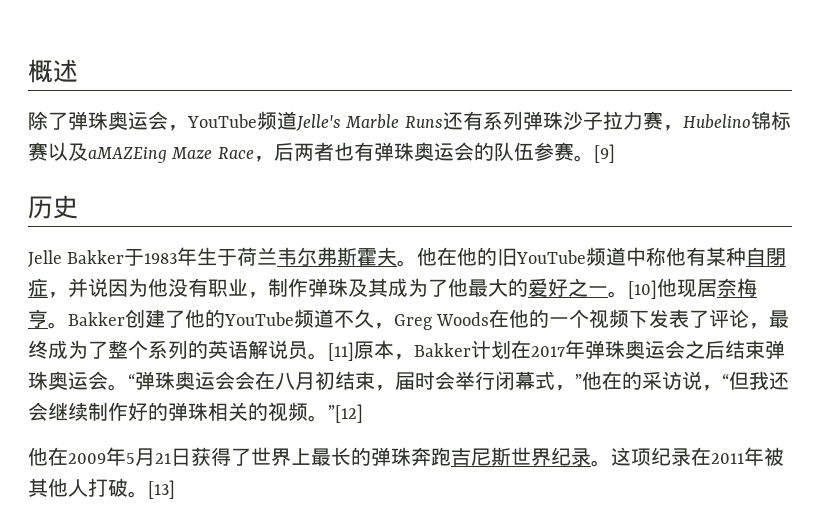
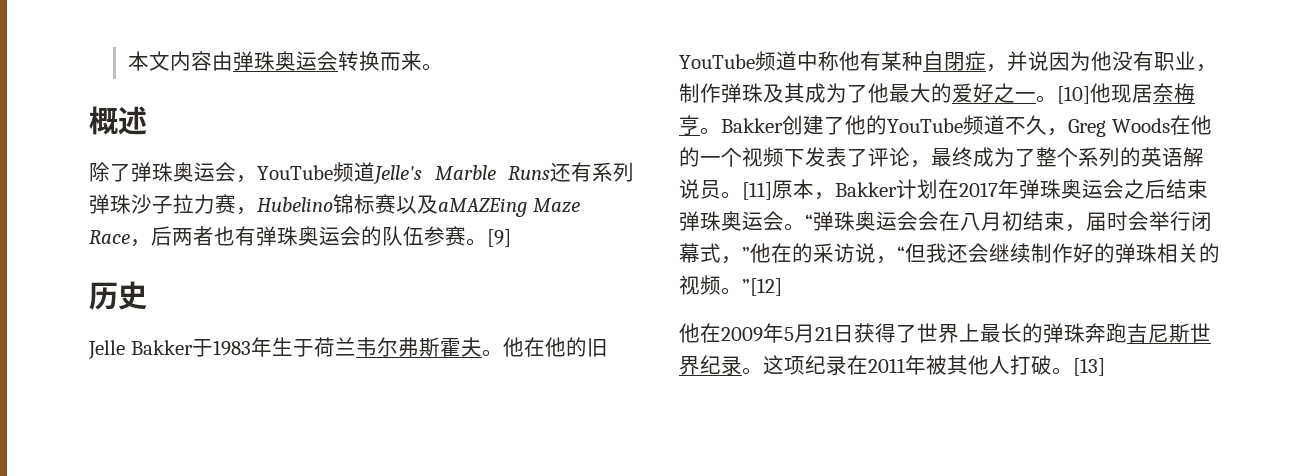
+ 本文内容由弹珠奥运会转换而来。

